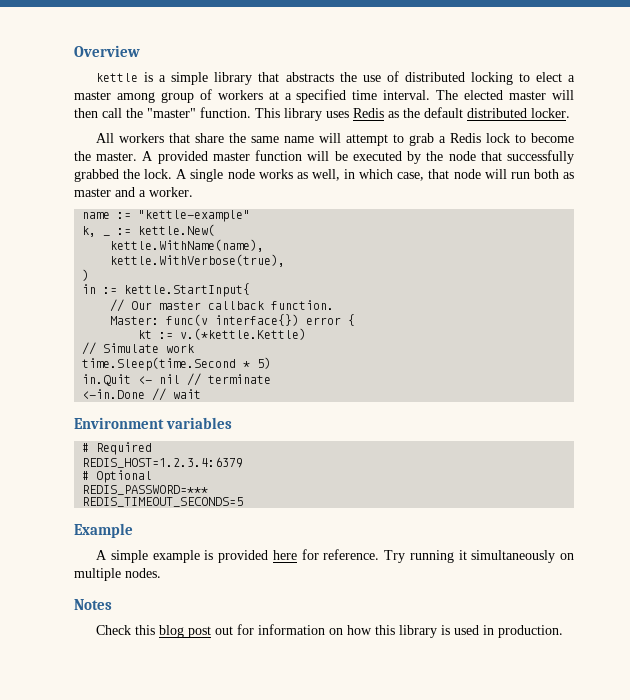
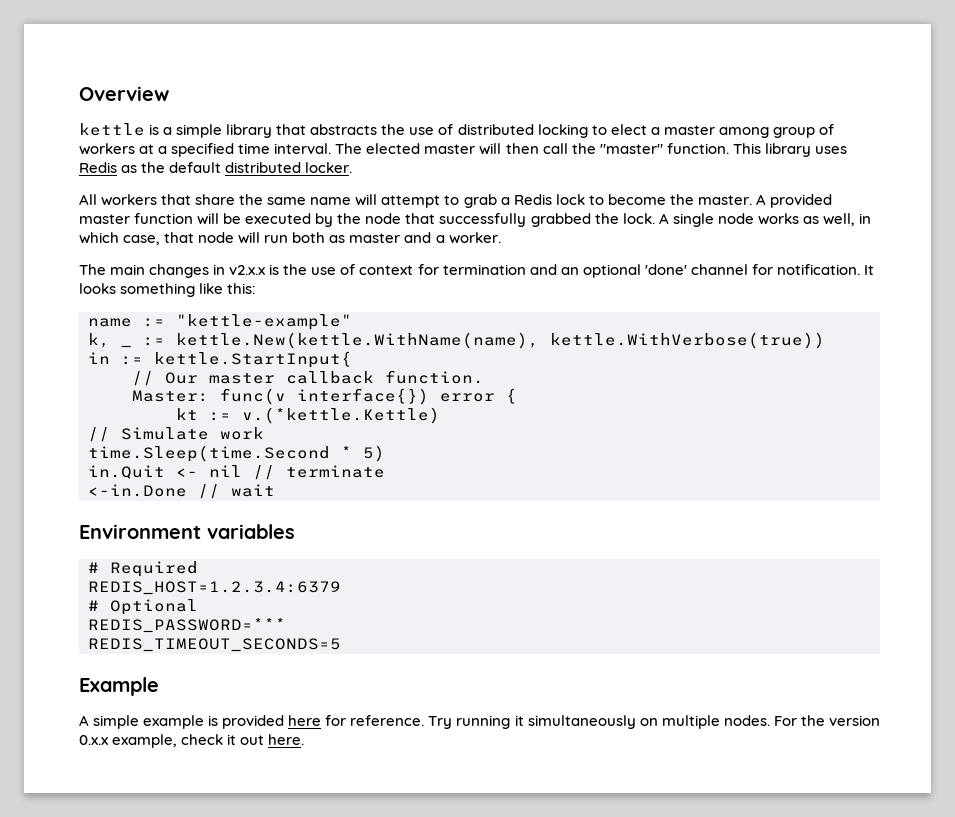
+ The main changes in v2.x.x is the use of context for termination and an optional 'done' channel for notification. It looks something like this:
- k, _ := kettle.New(
- kettle.WithName(name),
- kettle.WithVerbose(true),
- )
+ k, _ := kettle.New(kettle.WithName(name), kettle.WithVerbose(true))
- Try running it simultaneously on multiple nodes.
- Notes
- Check this blog post out for information on how this library is used in production.
+ Try running it simultaneously on multiple nodes. For the version 0.x.x example, check it out here.

